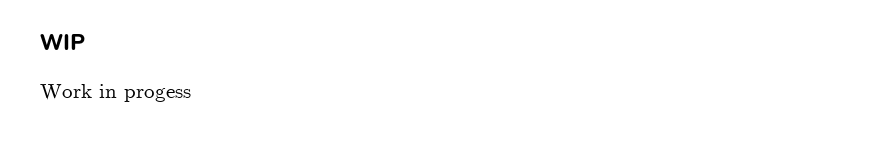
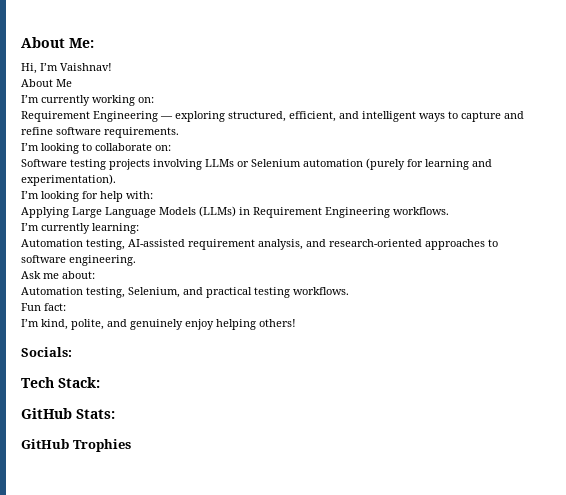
- WIP
- Work in progess
+ About Me:
+ Hi, I’m Vaishnav!
+ About Me
+ I’m currently working on:
+ Requirement Engineering — exploring structured, efficient, and intelligent ways to capture and refine software requirements.
+ I’m looking to collaborate on:
+ Software testing projects involving LLMs or Selenium automation (purely for learning and experimentation).
+ I’m looking for help with:
+ Applying Large Language Models (LLMs) in Requirement Engineering workflows.
+ I’m currently learning:
+ Automation testing, AI-assisted requirement analysis, and research-oriented approaches to software engineering.
+ Ask me about:
+ Automation testing, Selenium, and practical testing workflows.
+ Fun fact:
+ I’m kind, polite, and genuinely enjoy helping others!
+ Socials:
+ Tech Stack:
+ GitHub Stats:
+ GitHub Trophies

